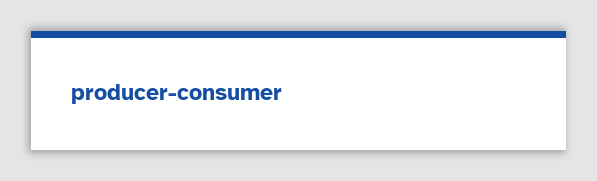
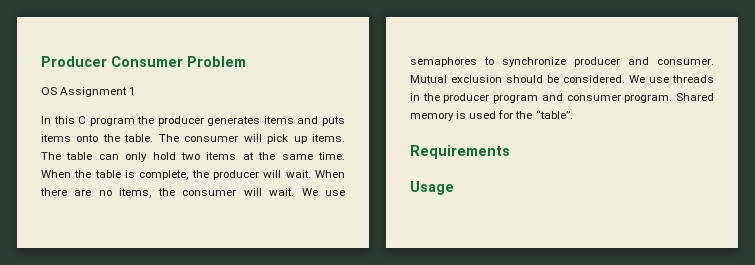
- producer-consumer
+ Producer Consumer Problem
+ OS Assignment 1
+ In this C program the producer generates items and puts items onto the table. The consumer will pick up items. The table can only hold two items at the same time. When the table is complete, the producer will wait. When there are no items, the consumer will wait. We use semaphores to synchronize producer and consumer. Mutual exclusion should be considered. We use threads in the producer program and consumer program. Shared memory is used for the “table”.
+ Requirements
+ Usage

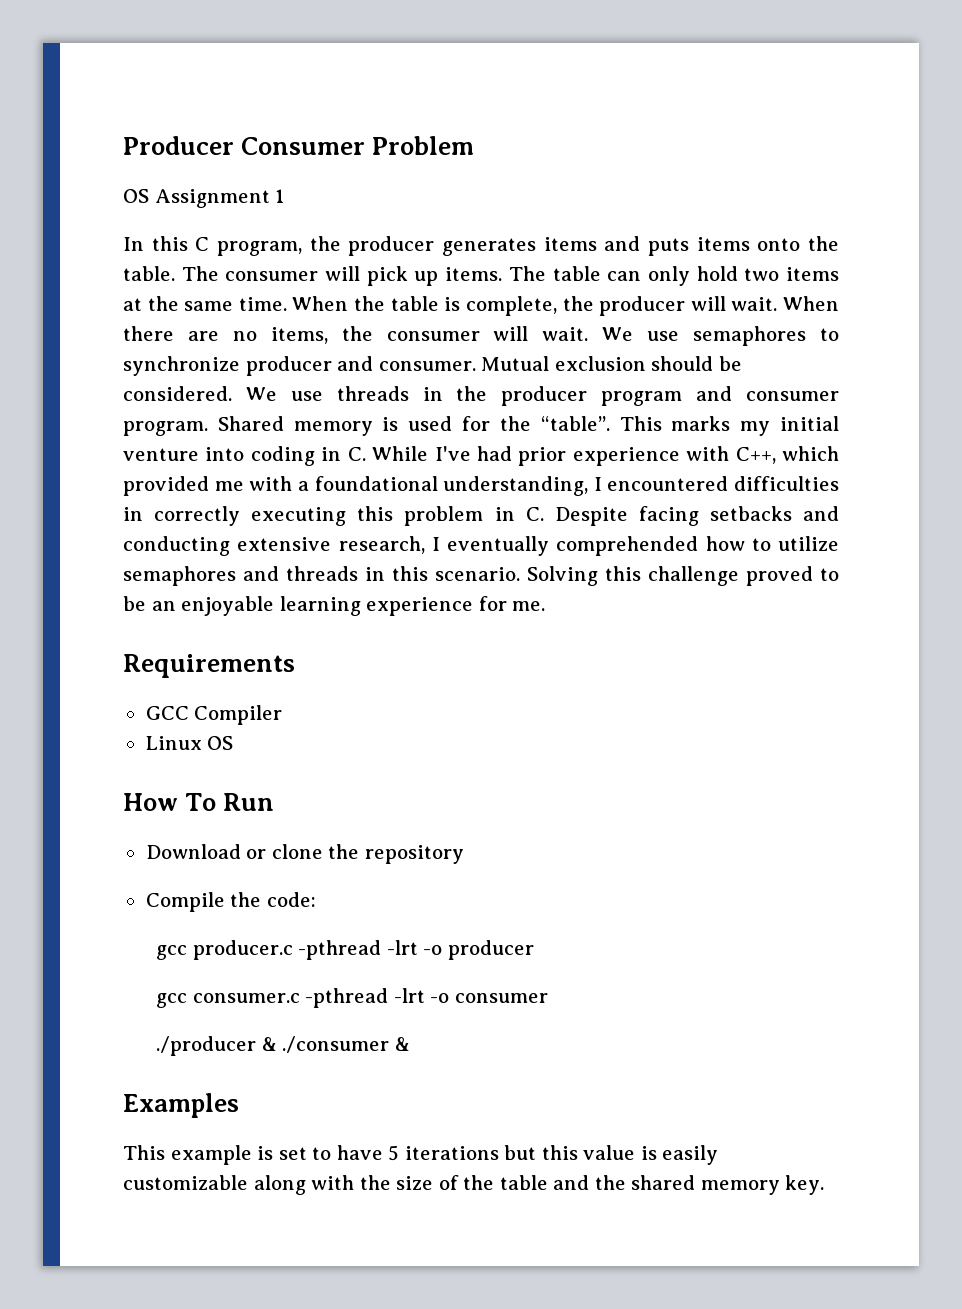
- In this C program the producer generates items and puts items onto the table.
+ In this C program, the producer generates items and puts items onto the table.
- Shared memory is used for the “table”.
+ Shared memory is used for the “table”. This marks my initial venture into coding in C. While I've had prior experience with C++, which provided me with a foundational understanding, I encountered difficulties in correctly executing this problem in C. Despite facing setbacks and conducting extensive research, I eventually comprehended how to utilize semaphores and threads in this scenario. Solving this challenge proved to be an enjoyable learning experience for me.
  Requirements
- Usage
+ GCC Compiler
+ Linux OS
+ How To Run
+ Download or clone the repository
+ Compile the code:
+ gcc producer.c -pthread -lrt -o producer
+ gcc consumer.c -pthread -lrt -o consumer
+ ./producer & ./consumer &
+ Examples
+ This example is set to have 5 iterations but this value is easily customizable along with the size of the table and the shared memory key.

